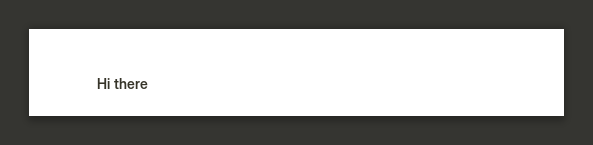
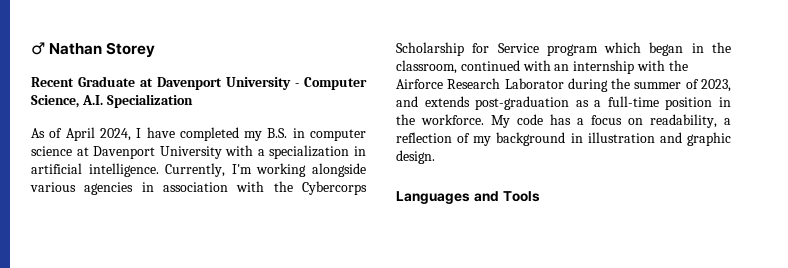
- Hi there
+ ♂ Nathan Storey
+ Recent Graduate at Davenport University - Computer Science, A.I. Specialization
+ As of April 2024, I have completed my B.S. in computer science at Davenport University with a specialization in artificial intelligence. Currently, I'm working alongside various agencies in association with the Cybercorps Scholarship for Service program which began in the classroom, continued with an internship with the Airforce Research Laborator during the summer of 2023, and extends post-graduation as a full-time position in the workforce. My code has a focus on readability, a reflection of my background in illustration and graphic design.
+ Languages and Tools

